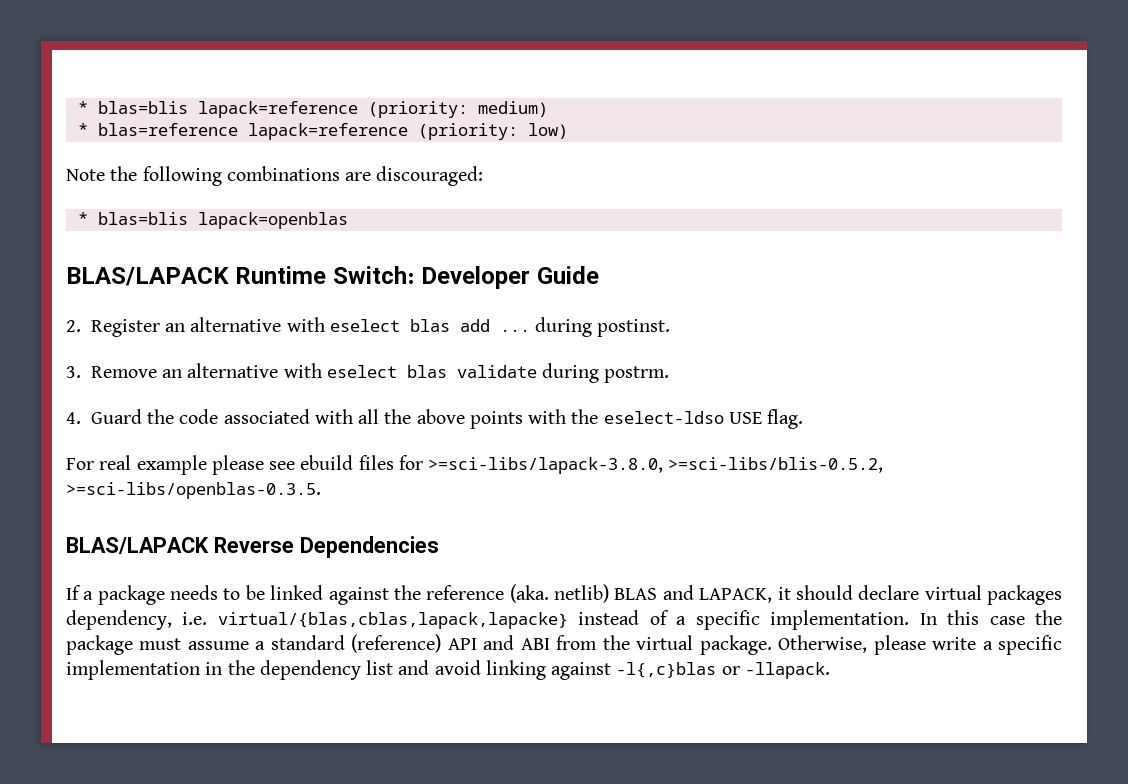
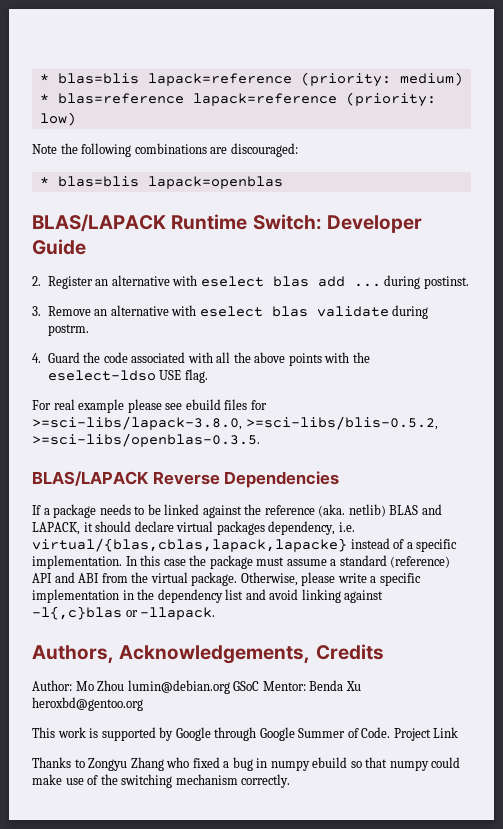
+ Authors, Acknowledgements, Credits
+ Author: Mo Zhou lumin@debian.org GSoC Mentor: Benda Xu heroxbd@gentoo.org
+ This work is supported by Google through Google Summer of Code. Project Link
+ Thanks to Zongyu Zhang who fixed a bug in numpy ebuild so that numpy could make use of the switching mechanism correctly.

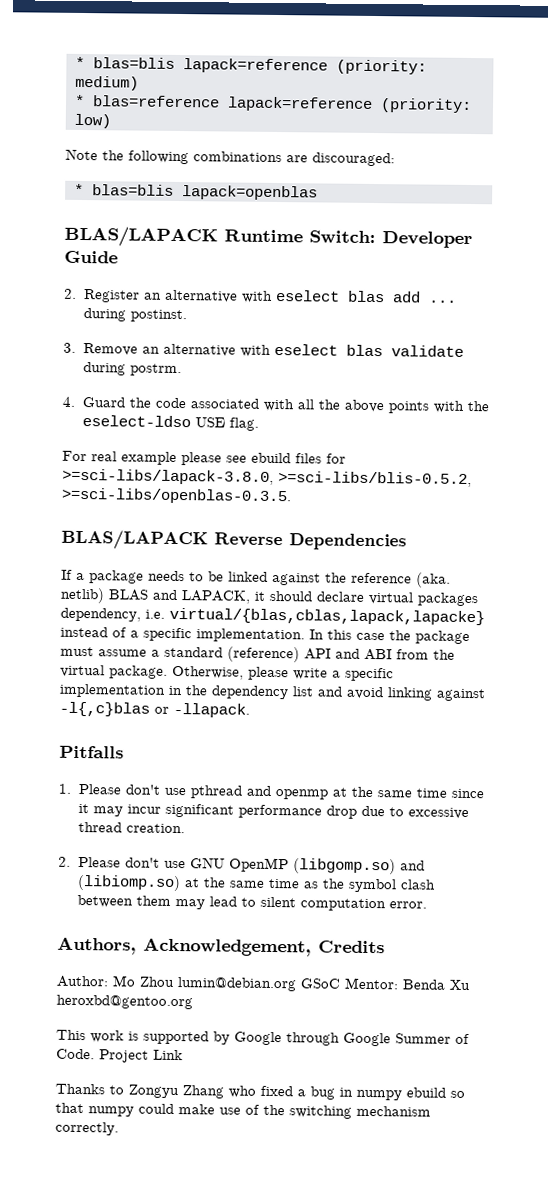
+ Pitfalls
+ 1. Please don't use pthread and openmp at the same time since it may incur significant performance drop due to excessive thread creation.
+ 2. Please don't use GNU OpenMP (libgomp.so) and (libiomp.so) at the same time as the symbol clash between them may lead to silent computation error.
- Authors, Acknowledgements, Credits
+ Authors, Acknowledgement, Credits

